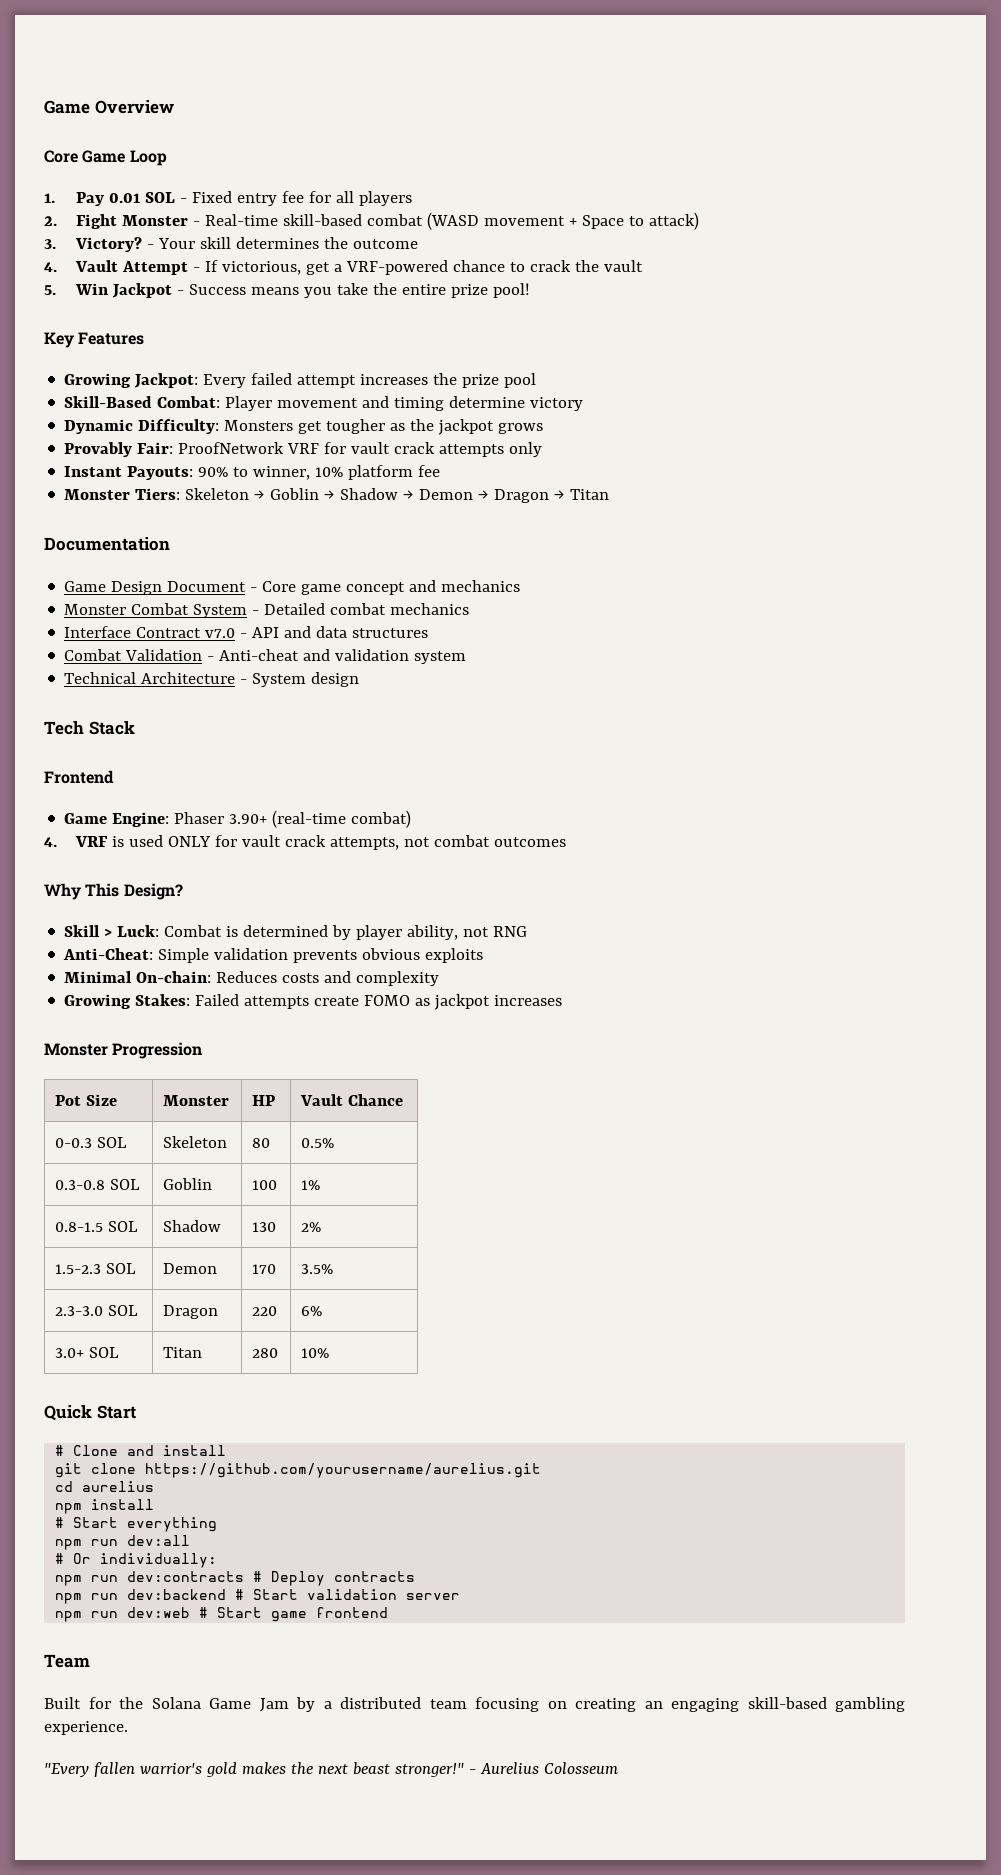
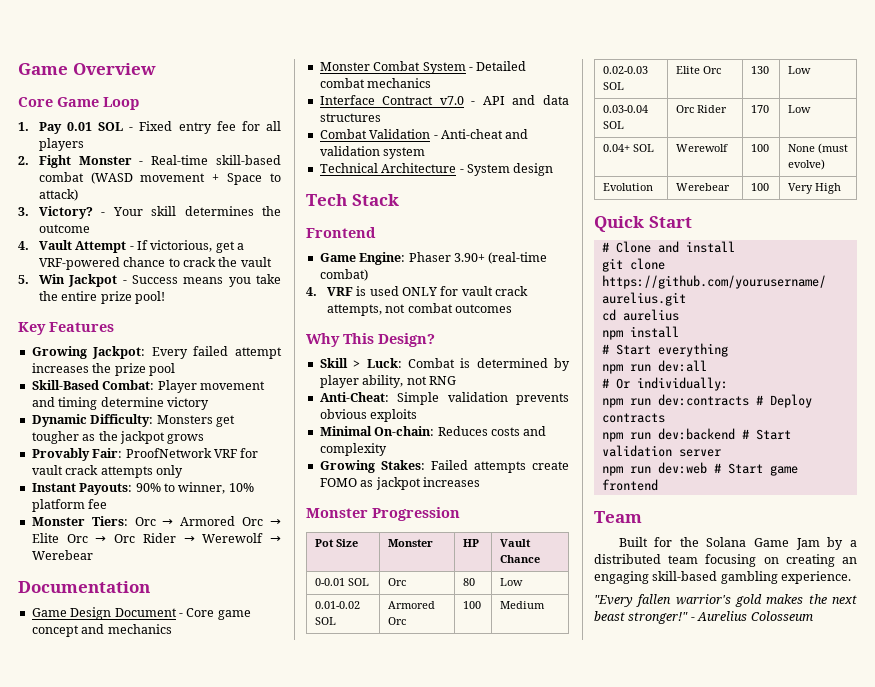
- Monster Tiers: Skeleton → Goblin → Shadow → Demon → Dragon → Titan
+ Monster Tiers: Orc → Armored Orc → Elite Orc → Orc Rider → Werewolf → Werebear
- 0-0.3 SOL | Skeleton | 80 | 0.5%
- 0.3-0.8 SOL | Goblin | 100 | 1%
- 0.8-1.5 SOL | Shadow | 130 | 2%
- 1.5-2.3 SOL | Demon | 170 | 3.5%
- 2.3-3.0 SOL | Dragon | 220 | 6%
- 3.0+ SOL | Titan | 280 | 10%
+ 0-0.01 SOL | Orc | 80 | Low
+ 0.01-0.02 SOL | Armored Orc | 100 | Medium
+ 0.02-0.03 SOL | Elite Orc | 130 | Low
+ 0.03-0.04 SOL | Orc Rider | 170 | Low
+ 0.04+ SOL | Werewolf | 100 | None (must evolve)
+ Evolution | Werebear | 100 | Very High

